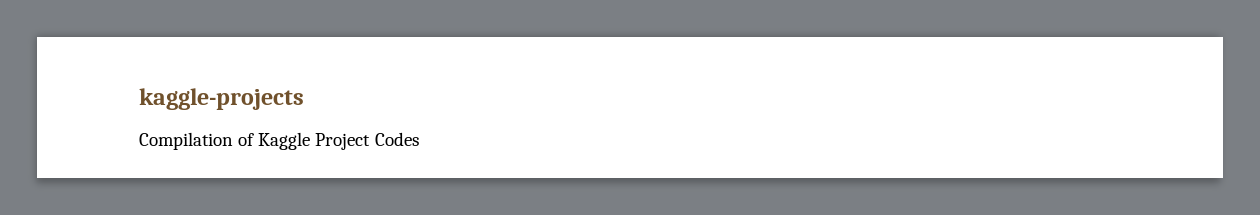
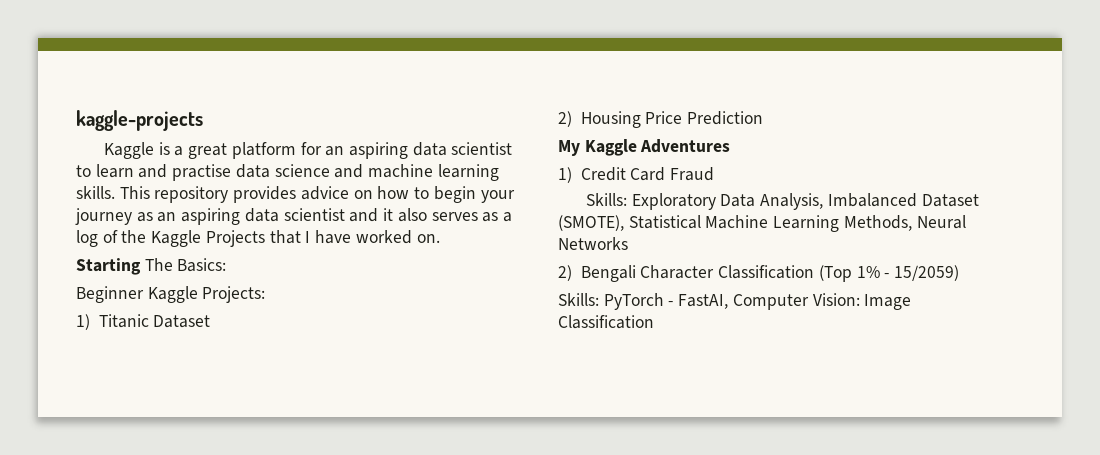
- Compilation of Kaggle Project Codes
+ Kaggle is a great platform for an aspiring data scientist to learn and practise data science and machine learning skills. This repository provides advice on how to begin your journey as an aspiring data scientist and it also serves as a log of the Kaggle Projects that I have worked on.
+ Starting The Basics:
+ Beginner Kaggle Projects:
+ 1) Titanic Dataset
+ 2) Housing Price Prediction
+ My Kaggle Adventures
+ 1) Credit Card Fraud
+ Skills: Exploratory Data Analysis, Imbalanced Dataset (SMOTE), Statistical Machine Learning Methods, Neural Networks
+ 2) Bengali Character Classification (Top 1% - 15/2059)
+ Skills: PyTorch - FastAI, Computer Vision: Image Classification

